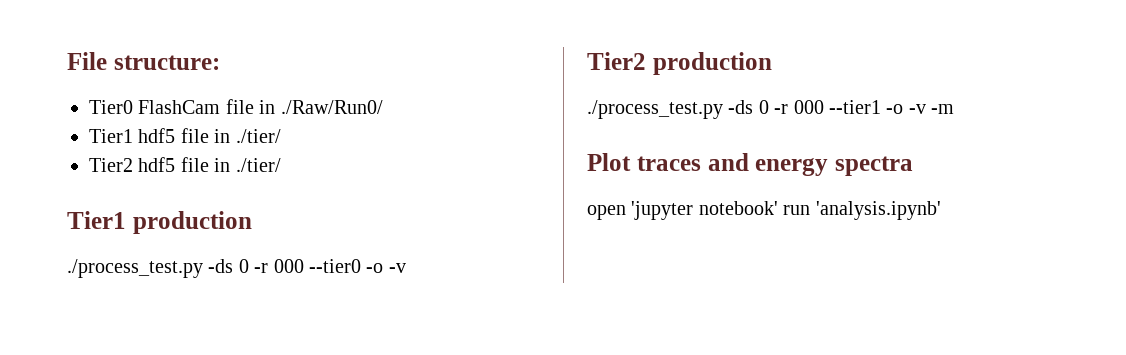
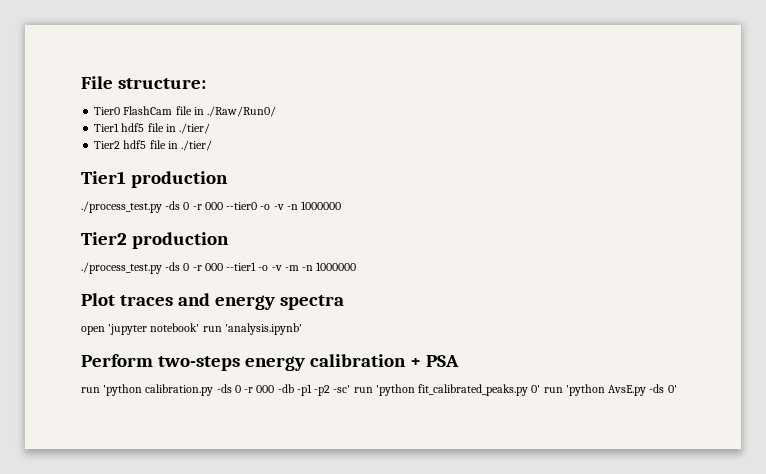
- ./process_test.py -ds 0 -r 000 --tier0 -o -v
+ ./process_test.py -ds 0 -r 000 --tier0 -o -v -n 1000000
- ./process_test.py -ds 0 -r 000 --tier1 -o -v -m
+ ./process_test.py -ds 0 -r 000 --tier1 -o -v -m -n 1000000
+ Perform two-steps energy calibration + PSA
+ run 'python calibration.py -ds 0 -r 000 -db -p1 -p2 -sc' run 'python fit_calibrated_peaks.py 0' run 'python AvsE.py -ds 0'

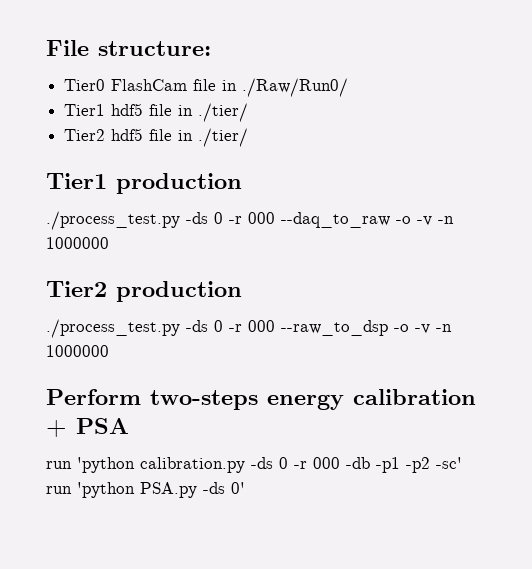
- ./process_test.py -ds 0 -r 000 --tier0 -o -v -n 1000000
+ ./process_test.py -ds 0 -r 000 --daq_to_raw -o -v -n 1000000
- ./process_test.py -ds 0 -r 000 --tier1 -o -v -m -n 1000000
- Plot traces and energy spectra
- open 'jupyter notebook' run 'analysis.ipynb'
+ ./process_test.py -ds 0 -r 000 --raw_to_dsp -o -v -n 1000000
- run 'python calibration.py -ds 0 -r 000 -db -p1 -p2 -sc' run 'python fit_calibrated_peaks.py 0' run 'python AvsE.py -ds 0'
+ run 'python calibration.py -ds 0 -r 000 -db -p1 -p2 -sc' run 'python PSA.py -ds 0'

